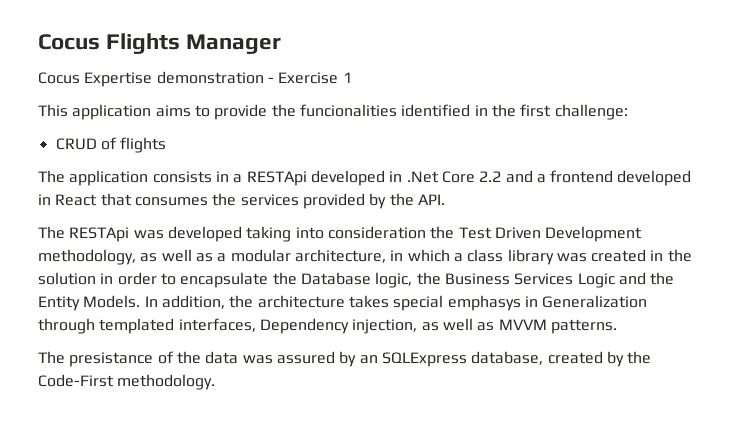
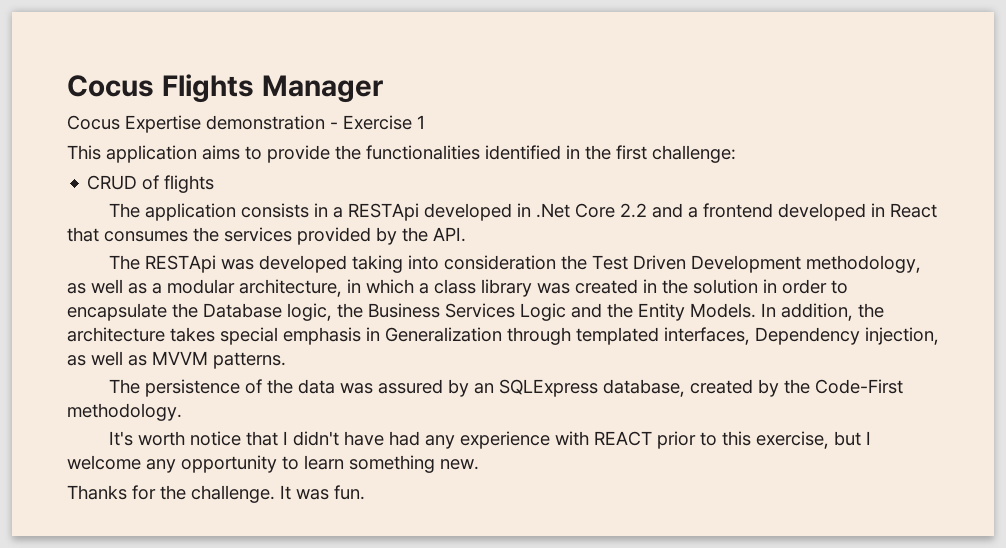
- This application aims to provide the funcionalities identified in the first challenge:
+ This application aims to provide the functionalities identified in the first challenge:
- In addition, the architecture takes special emphasys in Generalization through templated interfaces, Dependency injection, as well as MVVM patterns.
+ In addition, the architecture takes special emphasis in Generalization through templated interfaces, Dependency injection, as well as MVVM patterns.
- The presistance of the data was assured by an SQLExpress database, created by the Code-First methodology.
+ The persistence of the data was assured by an SQLExpress database, created by the Code-First methodology.
+ It's worth notice that I didn't have had any experience with REACT prior to this exercise, but I welcome any opportunity to learn something new.
+ Thanks for the challenge. It was fun.

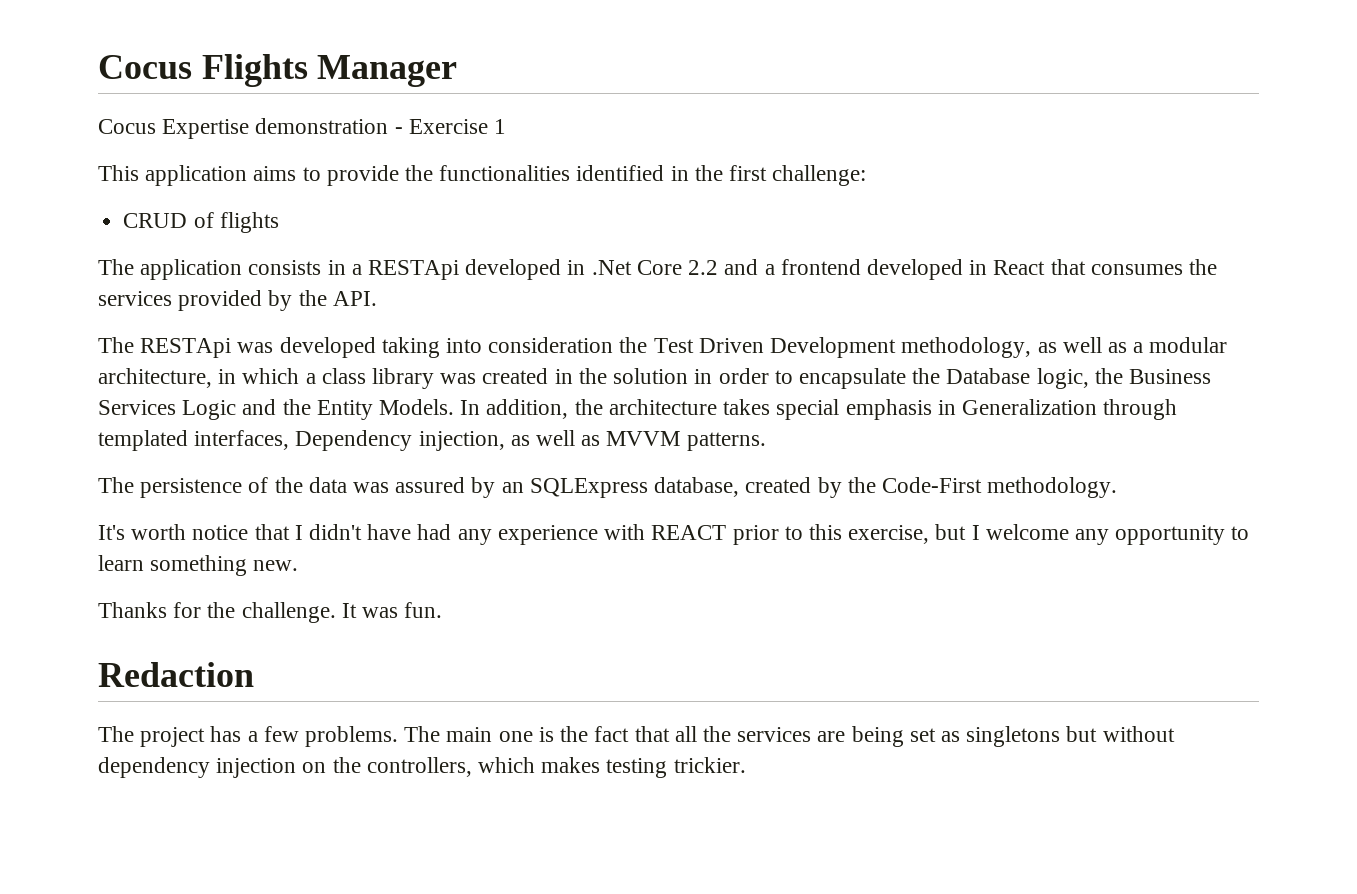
+ Redaction
+ The project has a few problems. The main one is the fact that all the services are being set as singletons but without dependency injection on the controllers, which makes testing trickier.

